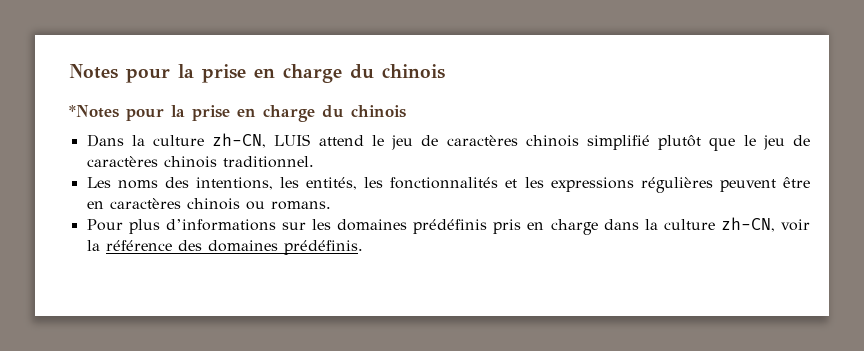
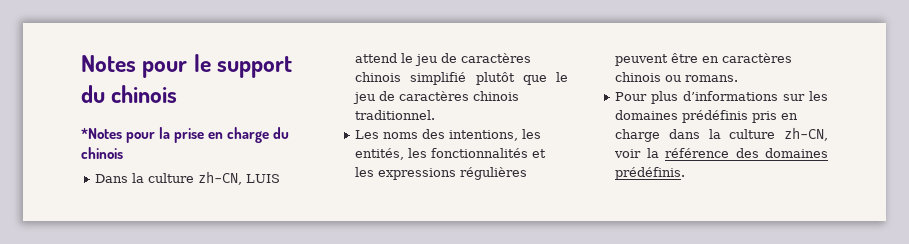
- Notes pour la prise en charge du chinois
+ Notes pour le support du chinois

